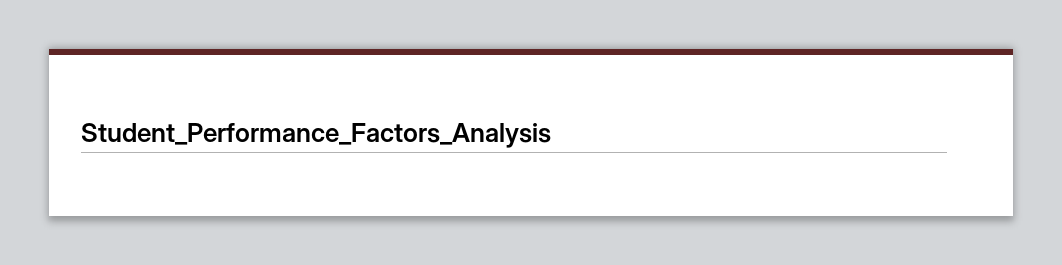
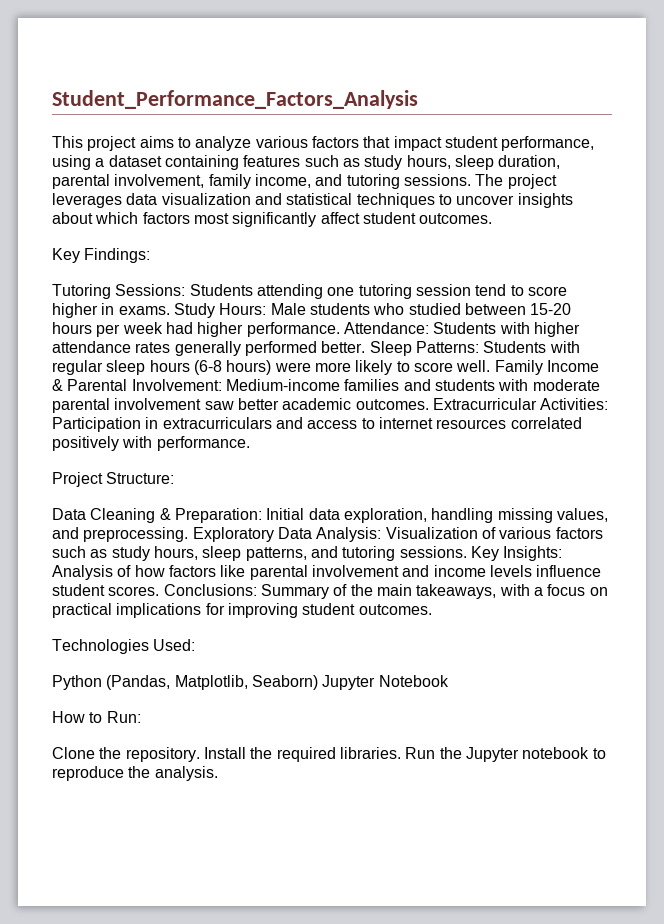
+ This project aims to analyze various factors that impact student performance, using a dataset containing features such as study hours, sleep duration, parental involvement, family income, and tutoring sessions. The project leverages data visualization and statistical techniques to uncover insights about which factors most significantly affect student outcomes.
+ Key Findings:
+ Tutoring Sessions: Students attending one tutoring session tend to score higher in exams. Study Hours: Male students who studied between 15-20 hours per week had higher performance. Attendance: Students with higher attendance rates generally performed better. Sleep Patterns: Students with regular sleep hours (6-8 hours) were more likely to score well. Family Income & Parental Involvement: Medium-income families and students with moderate parental involvement saw better academic outcomes. Extracurricular Activities: Participation in extracurriculars and access to internet resources correlated positively with performance.
+ Project Structure:
+ Data Cleaning & Preparation: Initial data exploration, handling missing values, and preprocessing. Exploratory Data Analysis: Visualization of various factors such as study hours, sleep patterns, and tutoring sessions. Key Insights: Analysis of how factors like parental involvement and income levels influence student scores. Conclusions: Summary of the main takeaways, with a focus on practical implications for improving student outcomes.
+ Technologies Used:
+ Python (Pandas, Matplotlib, Seaborn) Jupyter Notebook
+ How to Run:
+ Clone the repository. Install the required libraries. Run the Jupyter notebook to reproduce the analysis.

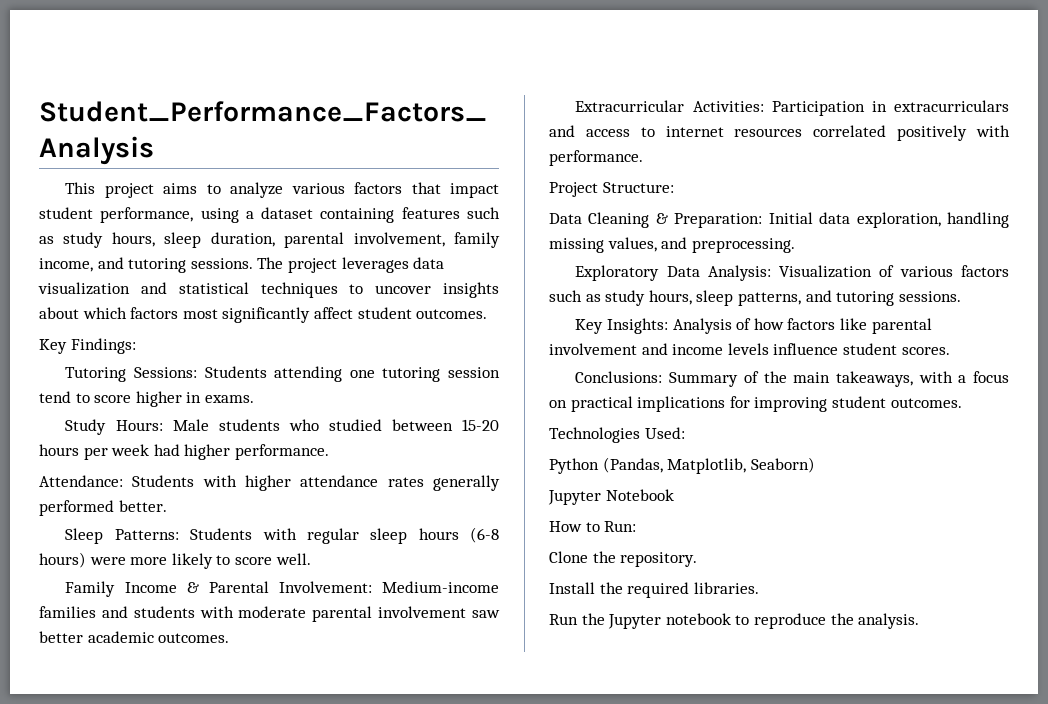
- Students attending one tutoring session tend to score higher in exams. Study Hours:
+ Students attending one tutoring session tend to score higher in exams.
+ Study Hours:
- Male students who studied between 15-20 hours per week had higher performance. Attendance:
+ Male students who studied between 15-20 hours per week had higher performance.
+ Attendance:
- Students with higher attendance rates generally performed better. Sleep Patterns:
+ Students with higher attendance rates generally performed better.
+ Sleep Patterns:
- Students with regular sleep hours (6-8 hours) were more likely to score well. Family Income & Parental Involvement:
+ Students with regular sleep hours (6-8 hours) were more likely to score well.
+ Family Income & Parental Involvement:
- Medium-income families and students with moderate parental involvement saw better academic outcomes. Extracurricular Activities:
+ Medium-income families and students with moderate parental involvement saw better academic outcomes.
+ Extracurricular Activities:
- Data Cleaning & Preparation: Initial data exploration, handling missing values, and preprocessing. Exploratory Data Analysis: Visualization of various factors such as study hours, sleep patterns, and tutoring sessions. Key Insights: Analysis of how factors like parental involvement and income levels influence student scores. Conclusions: Summary of the main takeaways, with a focus on practical implications for improving student outcomes.
+ Data Cleaning & Preparation: Initial data exploration, handling missing values, and preprocessing.
+ Exploratory Data Analysis: Visualization of various factors such as study hours, sleep patterns, and tutoring sessions.
+ Key Insights: Analysis of how factors like parental involvement and income levels influence student scores.
+ Conclusions: Summary of the main takeaways, with a focus on practical implications for improving student outcomes.
- Python (Pandas, Matplotlib, Seaborn) Jupyter Notebook
+ Python (Pandas, Matplotlib, Seaborn)
+ Jupyter Notebook
- Clone the repository. Install the required libraries. Run the Jupyter notebook to reproduce the analysis.
+ Clone the repository.
+ Install the required libraries.
+ Run the Jupyter notebook to reproduce the analysis.

